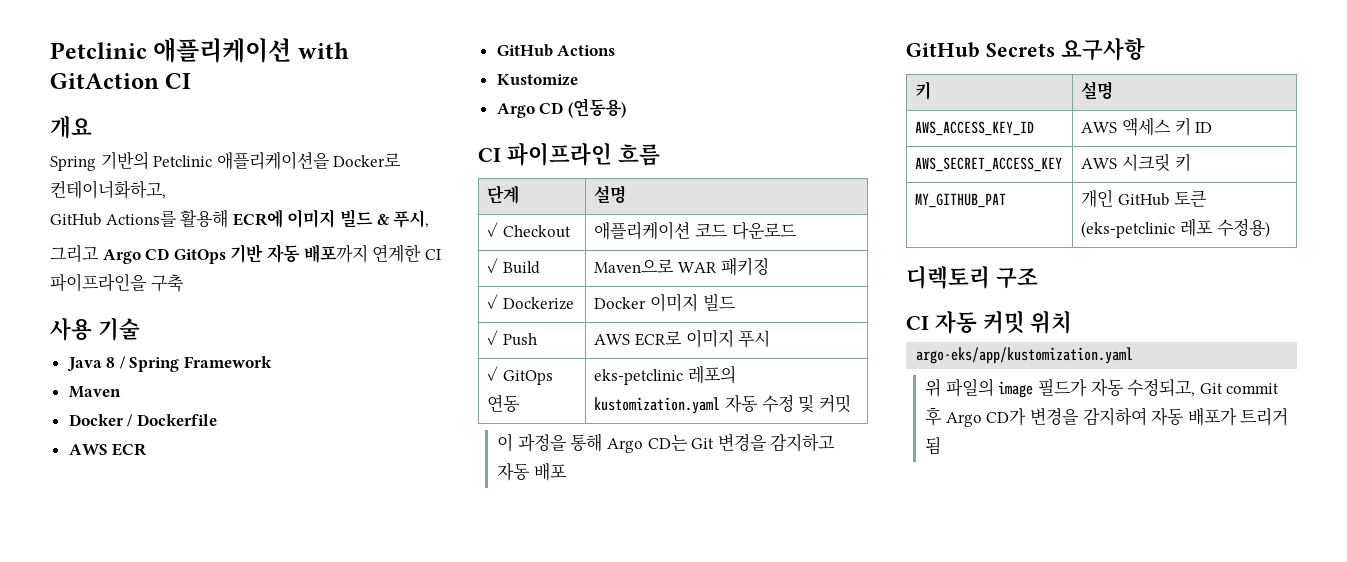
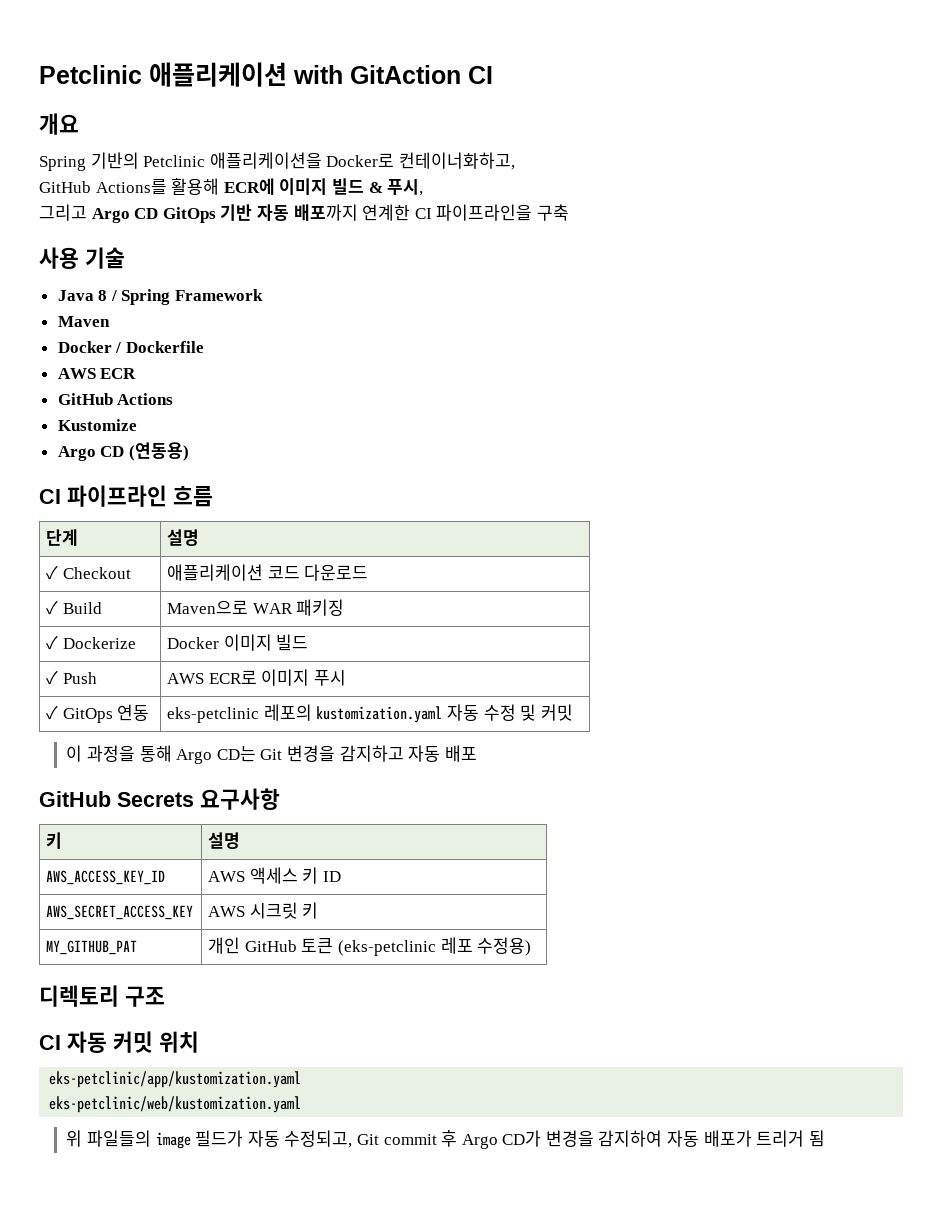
- argo-eks/app/kustomization.yaml
+ eks-petclinic/app/kustomization.yaml
+ eks-petclinic/web/kustomization.yaml
- 위 파일의 image 필드가 자동 수정되고, Git commit 후 Argo CD가 변경을 감지하여 자동 배포가 트리거 됨
+ 위 파일들의 image 필드가 자동 수정되고, Git commit 후 Argo CD가 변경을 감지하여 자동 배포가 트리거 됨

